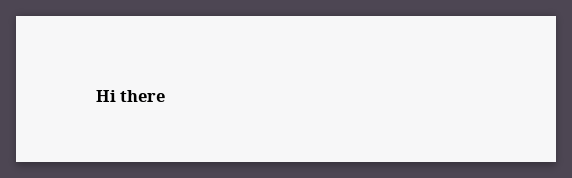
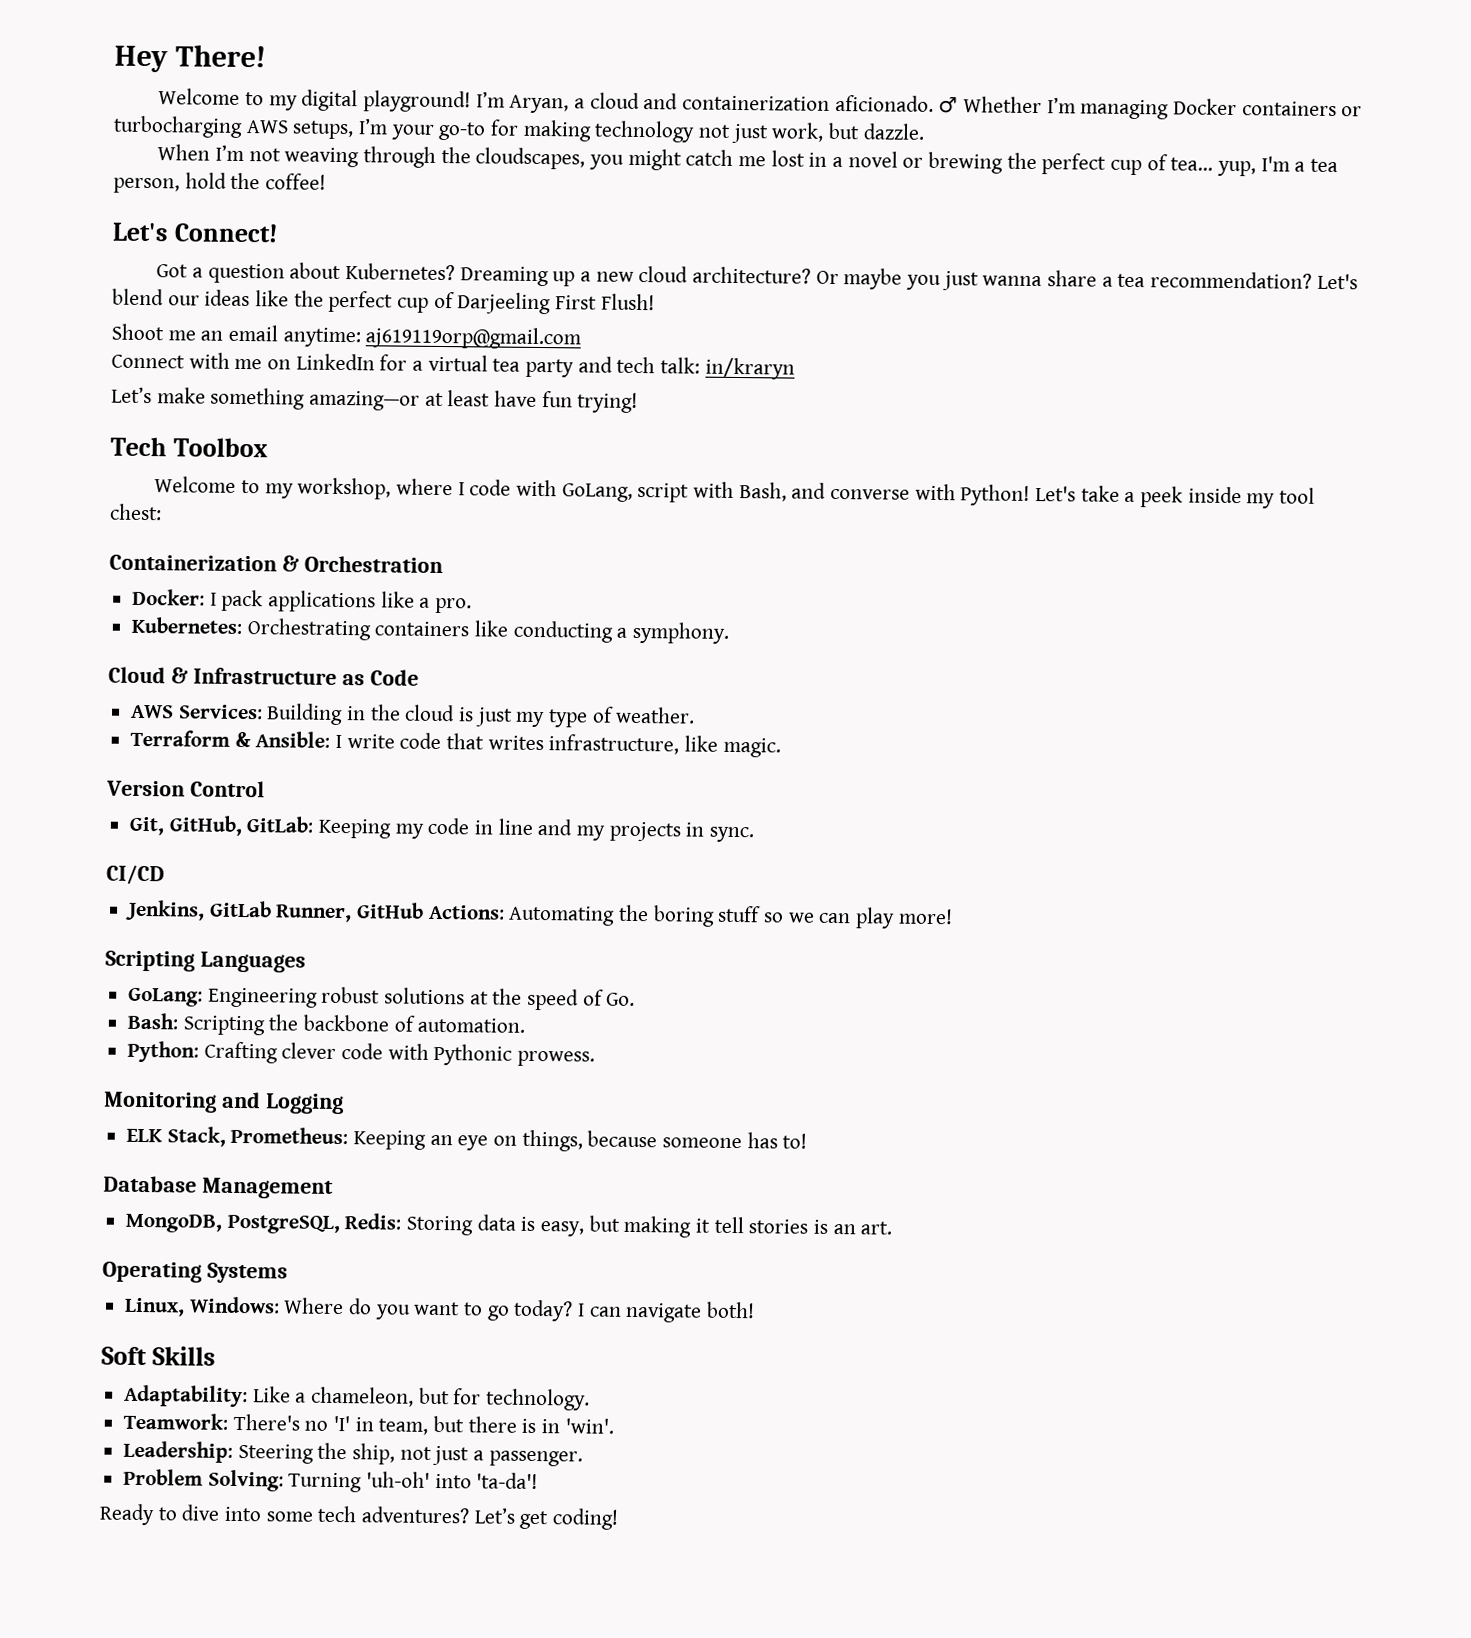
- Hi there
+ Hey There!
+ Welcome to my digital playground! I’m Aryan, a cloud and containerization aficionado. ♂ Whether I’m managing Docker containers or turbocharging AWS setups, I’m your go-to for making technology not just work, but dazzle.
+ When I’m not weaving through the cloudscapes, you might catch me lost in a novel or brewing the perfect cup of tea... yup, I'm a tea person, hold the coffee!
+ Let's Connect!
+ Got a question about Kubernetes? Dreaming up a new cloud architecture? Or maybe you just wanna share a tea recommendation? Let's blend our ideas like the perfect cup of Darjeeling First Flush!
+ Shoot me an email anytime: aj619119orp@gmail.com
+ Connect with me on LinkedIn for a virtual tea party and tech talk: in/kraryn
+ Let’s make something amazing—or at least have fun trying!
+ Tech Toolbox
+ Welcome to my workshop, where I code with GoLang, script with Bash, and converse with Python! Let's take a peek inside my tool chest:
+ Containerization & Orchestration
+ Docker: I pack applications like a pro.
+ Kubernetes: Orchestrating containers like conducting a symphony.
+ Cloud & Infrastructure as Code
+ AWS Services: Building in the cloud is just my type of weather.
+ Terraform & Ansible: I write code that writes infrastructure, like magic.
+ Version Control
+ Git, GitHub, GitLab: Keeping my code in line and my projects in sync.
+ CI/CD
+ Jenkins, GitLab Runner, GitHub Actions: Automating the boring stuff so we can play more!
+ Scripting Languages
+ GoLang: Engineering robust solutions at the speed of Go.
+ Bash: Scripting the backbone of automation.
+ Python: Crafting clever code with Pythonic prowess.
+ Monitoring and Logging
+ ELK Stack, Prometheus: Keeping an eye on things, because someone has to!
+ Database Management
+ MongoDB, PostgreSQL, Redis: Storing data is easy, but making it tell stories is an art.
+ Operating Systems
+ Linux, Windows: Where do you want to go today? I can navigate both!
+ Soft Skills
+ Adaptability: Like a chameleon, but for technology.
+ Teamwork: There's no 'I' in team, but there is in 'win'.
+ Leadership: Steering the ship, not just a passenger.
+ Problem Solving: Turning 'uh-oh' into 'ta-da'!
+ Ready to dive into some tech adventures? Let’s get coding!

